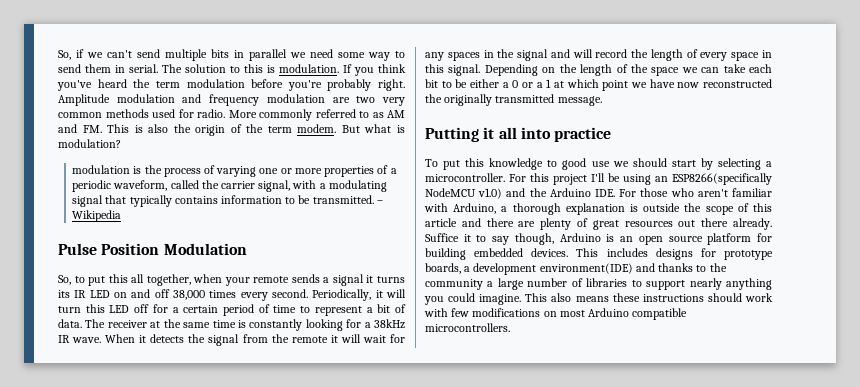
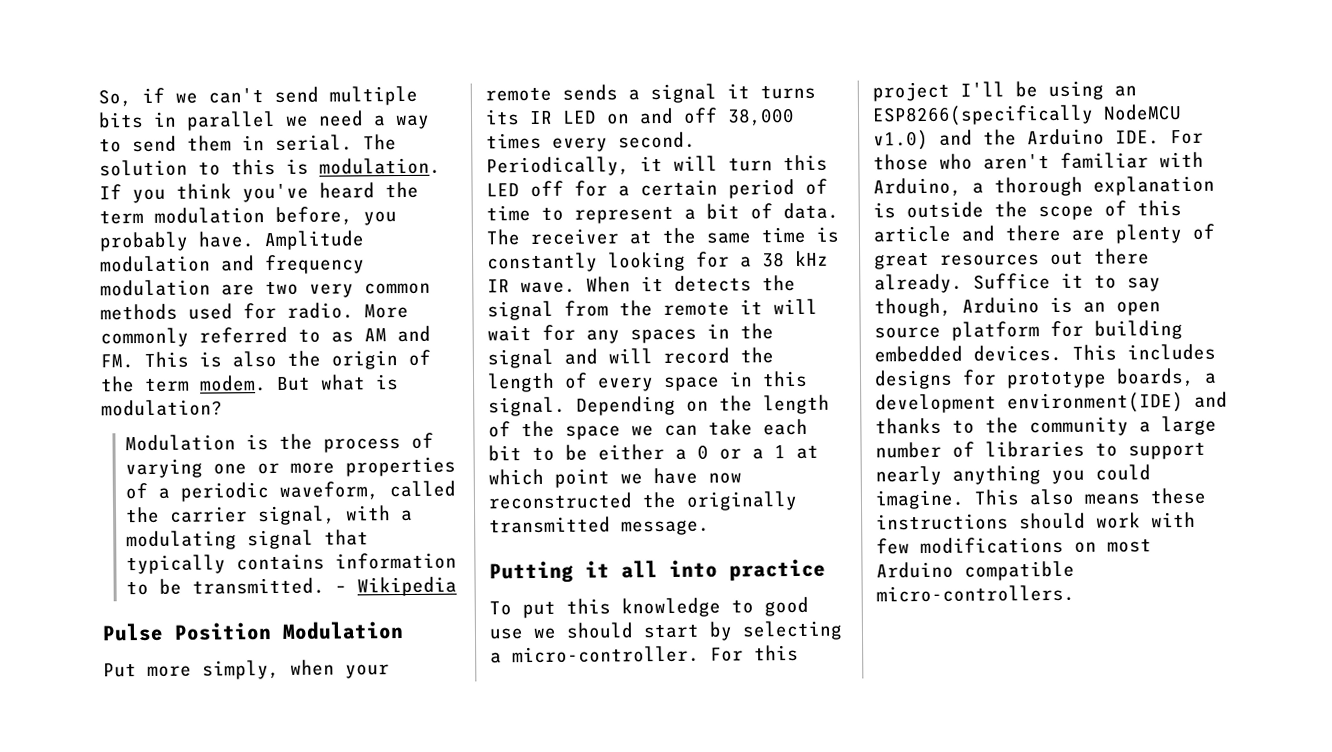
- So, if we can't send multiple bits in parallel we need some way to send them in serial.
+ So, if we can't send multiple bits in parallel we need a way to send them in serial.
- If you think you've heard the term modulation before you're probably right.
+ If you think you've heard the term modulation before, you probably have.
- modulation is the process of varying one or more properties of a periodic waveform, called the carrier signal, with a modulating signal that typically contains information to be transmitted.
+ Modulation is the process of varying one or more properties of a periodic waveform, called the carrier signal, with a modulating signal that typically contains information to be transmitted.
- So, to put this all together, when your remote sends a signal it turns its IR LED on and off 38,000 times every second.
+ Put more simply, when your remote sends a signal it turns its IR LED on and off 38,000 times every second.
- The receiver at the same time is constantly looking for a 38kHz IR wave.
+ The receiver at the same time is constantly looking for a 38 kHz IR wave.
- To put this knowledge to good use we should start by selecting a microcontroller.
+ To put this knowledge to good use we should start by selecting a micro-controller.
- This also means these instructions should work with few modifications on most Arduino compatible microcontrollers.
+ This also means these instructions should work with few modifications on most Arduino compatible micro-controllers.

